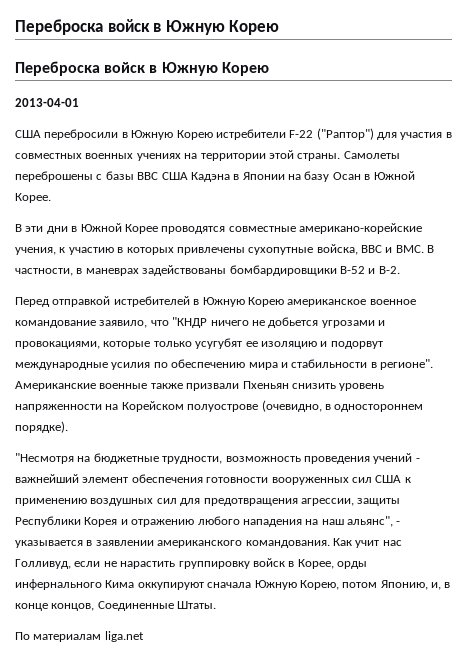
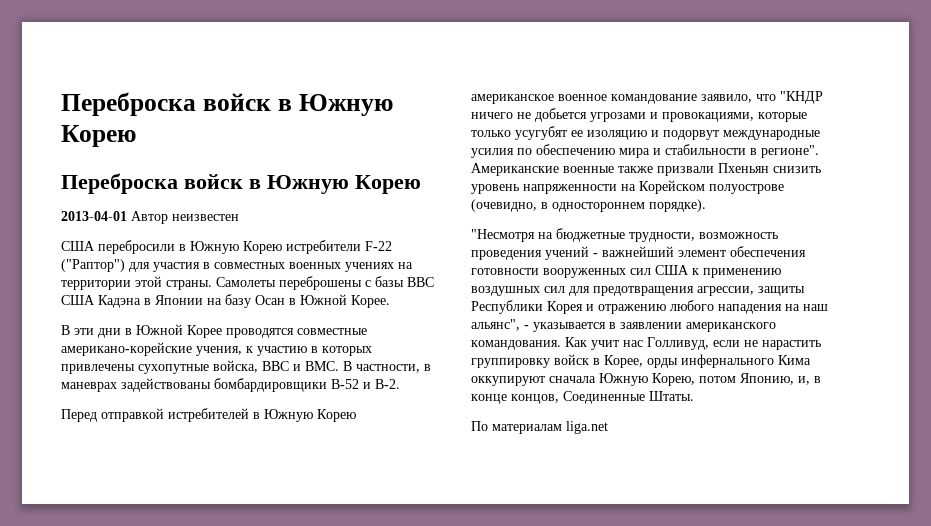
- 2013-04-01
+ 2013-04-01 Автор неизвестен

